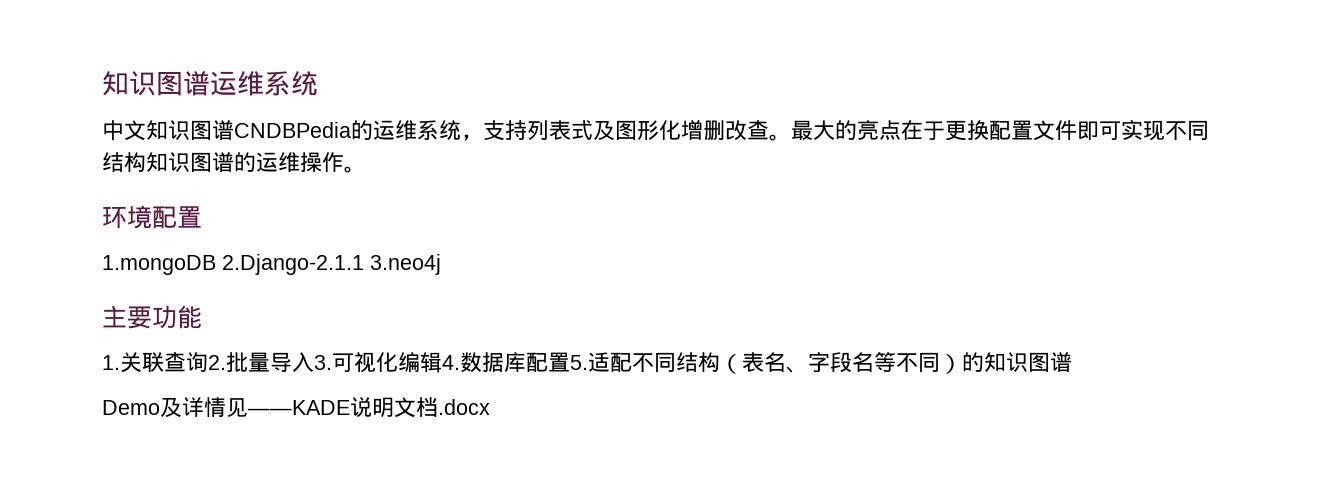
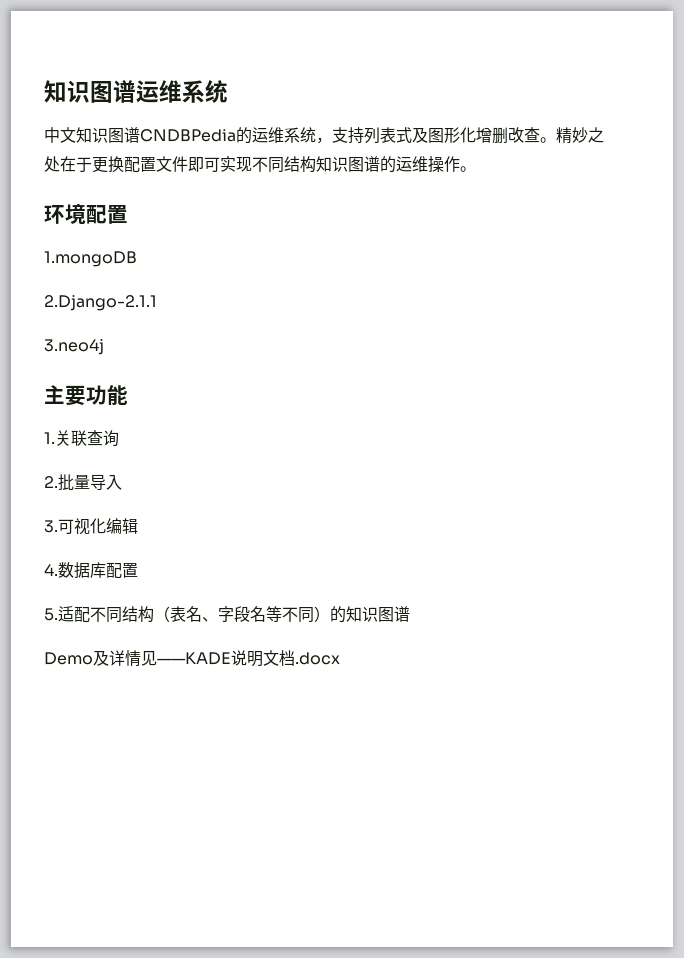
- 最大的亮点在于更换配置文件即可实现不同结构知识图谱的运维操作。
+ 精妙之处在于更换配置文件即可实现不同结构知识图谱的运维操作。
- 1.mongoDB 2.Django-2.1.1 3.neo4j
+ 1.mongoDB
+ 2.Django-2.1.1
+ 3.neo4j
- 1.关联查询2.批量导入3.可视化编辑4.数据库配置5.适配不同结构（表名、字段名等不同）的知识图谱
+ 1.关联查询
+ 2.批量导入
+ 3.可视化编辑
+ 4.数据库配置
+ 5.适配不同结构（表名、字段名等不同）的知识图谱

